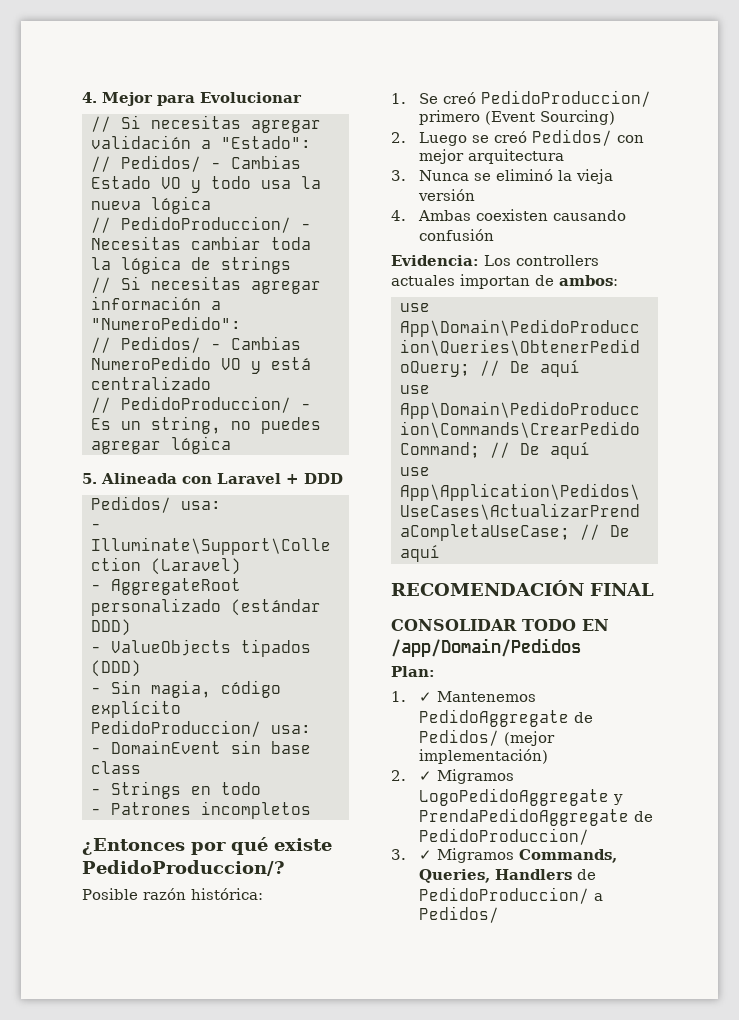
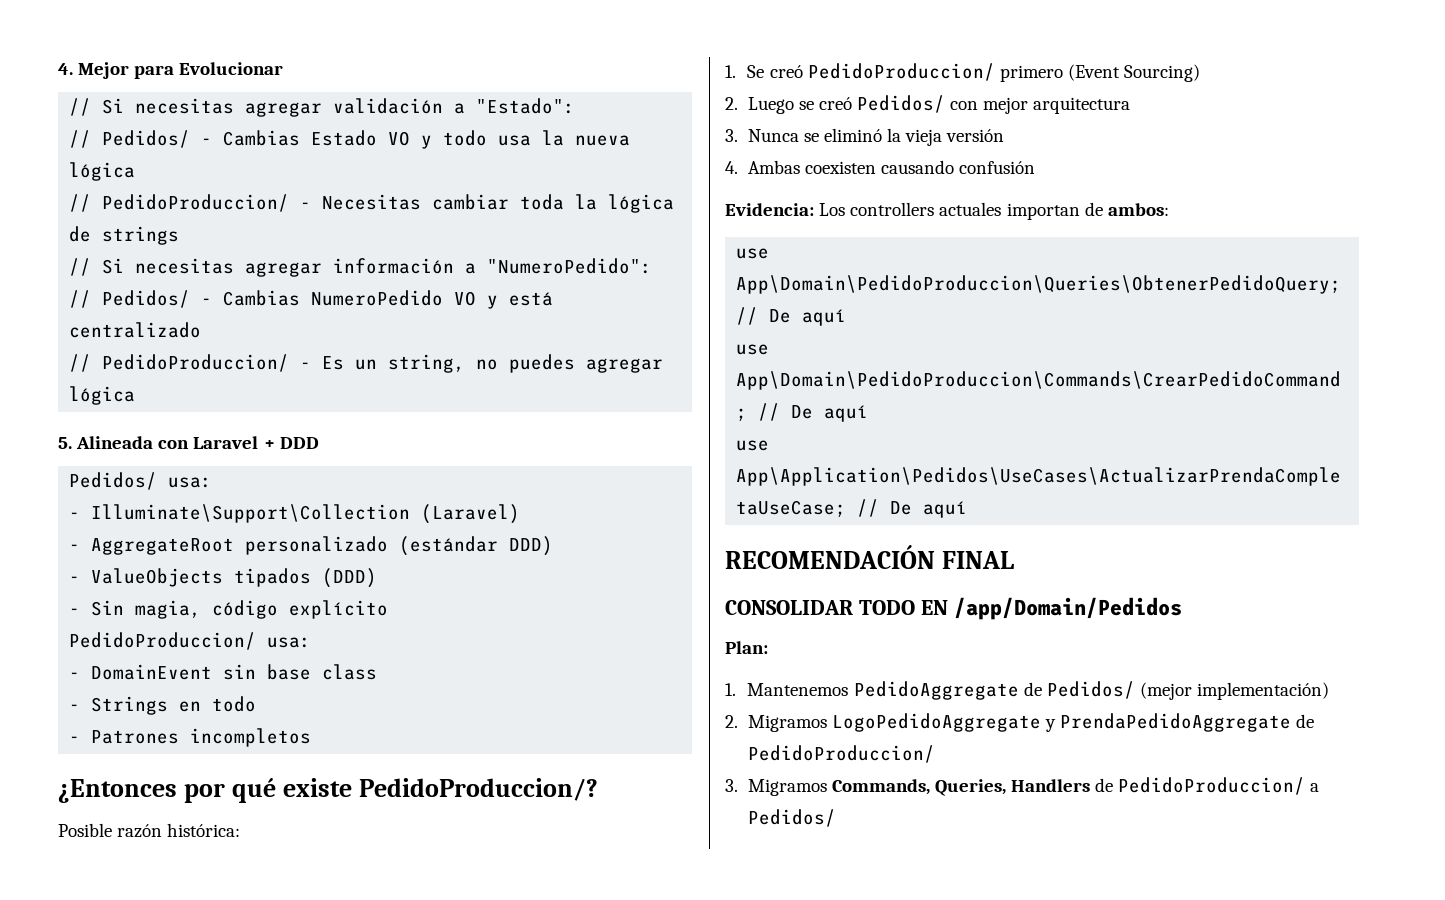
- 1. ✓ Mantenemos PedidoAggregate de Pedidos/ (mejor implementación)
+ 1. Mantenemos PedidoAggregate de Pedidos/ (mejor implementación)
- 2. ✓ Migramos LogoPedidoAggregate y PrendaPedidoAggregate de PedidoProduccion/
+ 2. Migramos LogoPedidoAggregate y PrendaPedidoAggregate de PedidoProduccion/
- 3. ✓ Migramos Commands, Queries, Handlers de PedidoProduccion/ a Pedidos/
+ 3. Migramos Commands, Queries, Handlers de PedidoProduccion/ a Pedidos/

